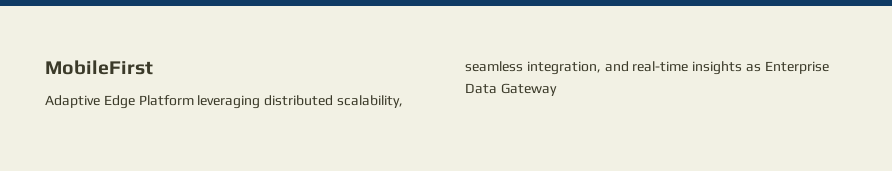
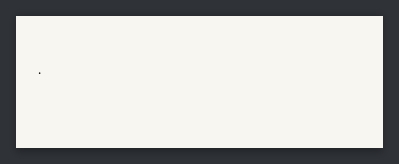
- MobileFirst
- Adaptive Edge Platform leveraging distributed scalability, seamless integration, and real-time insights as Enterprise Data Gateway
+ .

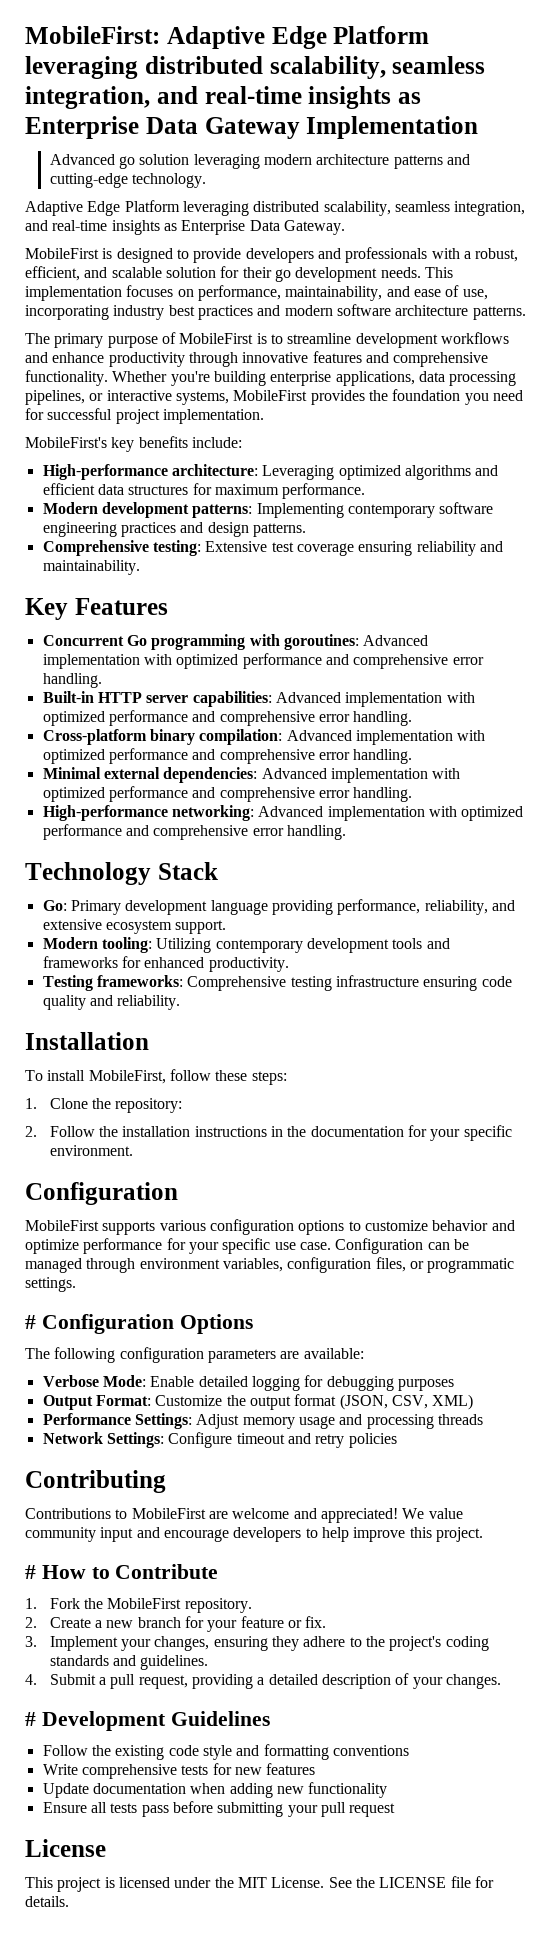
- .
+ MobileFirst: Adaptive Edge Platform leveraging distributed scalability, seamless integration, and real-time insights as Enterprise Data Gateway Implementation
+ Advanced go solution leveraging modern architecture patterns and cutting-edge technology.
+ Adaptive Edge Platform leveraging distributed scalability, seamless integration, and real-time insights as Enterprise Data Gateway.
+ MobileFirst is designed to provide developers and professionals with a robust, efficient, and scalable solution for their go development needs. This implementation focuses on performance, maintainability, and ease of use, incorporating industry best practices and modern software architecture patterns.
+ The primary purpose of MobileFirst is to streamline development workflows and enhance productivity through innovative features and comprehensive functionality. Whether you're building enterprise applications, data processing pipelines, or interactive systems, MobileFirst provides the foundation you need for successful project implementation.
+ MobileFirst's key benefits include:
+ High-performance architecture: Leveraging optimized algorithms and efficient data structures for maximum performance.
+ Modern development patterns: Implementing contemporary software engineering practices and design patterns.
+ Comprehensive testing: Extensive test coverage ensuring reliability and maintainability.
+ Key Features
+ Concurrent Go programming with goroutines: Advanced implementation with optimized performance and comprehensive error handling.
+ Built-in HTTP server capabilities: Advanced implementation with optimized performance and comprehensive error handling.
+ Cross-platform binary compilation: Advanced implementation with optimized performance and comprehensive error handling.
+ Minimal external dependencies: Advanced implementation with optimized performance and comprehensive error handling.
+ High-performance networking: Advanced implementation with optimized performance and comprehensive error handling.
+ Technology Stack
+ Go: Primary development language providing performance, reliability, and extensive ecosystem support.
+ Modern tooling: Utilizing contemporary development tools and frameworks for enhanced productivity.
+ Testing frameworks: Comprehensive testing infrastructure ensuring code quality and reliability.
+ Installation
+ To install MobileFirst, follow these steps:
+ 1. Clone the repository:
+ 2. Follow the installation instructions in the documentation for your specific environment.
+ Configuration
+ MobileFirst supports various configuration options to customize behavior and optimize performance for your specific use case. Configuration can be managed through environment variables, configuration files, or programmatic settings.
+ # Configuration Options
+ The following configuration parameters are available:
+ Verbose Mode: Enable detailed logging for debugging purposes
+ Output Format: Customize the output format (JSON, CSV, XML)
+ Performance Settings: Adjust memory usage and processing threads
+ Network Settings: Configure timeout and retry policies
+ Contributing
+ Contributions to MobileFirst are welcome and appreciated! We value community input and encourage developers to help improve this project.
+ # How to Contribute
+ 1. Fork the MobileFirst repository.
+ 2. Create a new branch for your feature or fix.
+ 3. Implement your changes, ensuring they adhere to the project's coding standards and guidelines.
+ 4. Submit a pull request, providing a detailed description of your changes.
+ # Development Guidelines
+ Follow the existing code style and formatting conventions
+ Write comprehensive tests for new features
+ Update documentation when adding new functionality
+ Ensure all tests pass before submitting your pull request
+ License
+ This project is licensed under the MIT License. See the LICENSE file for details.

